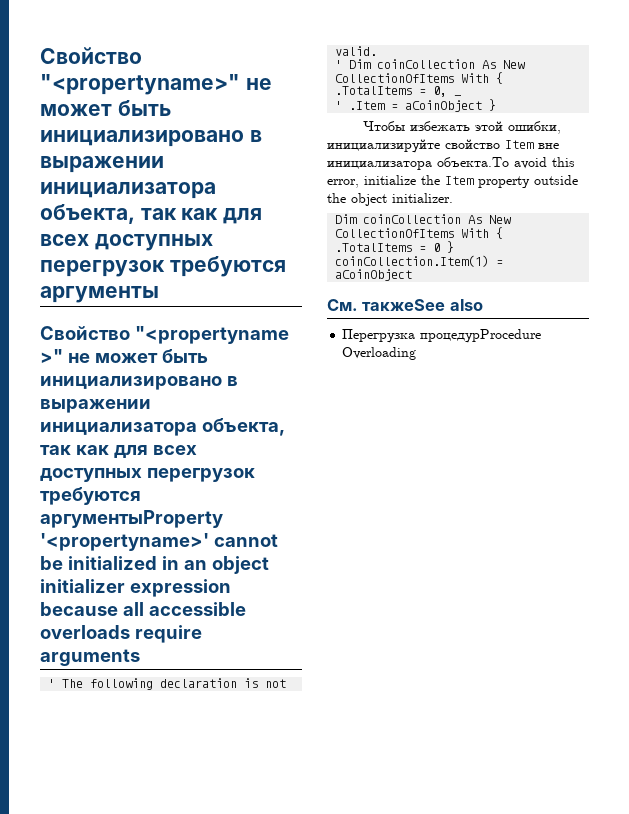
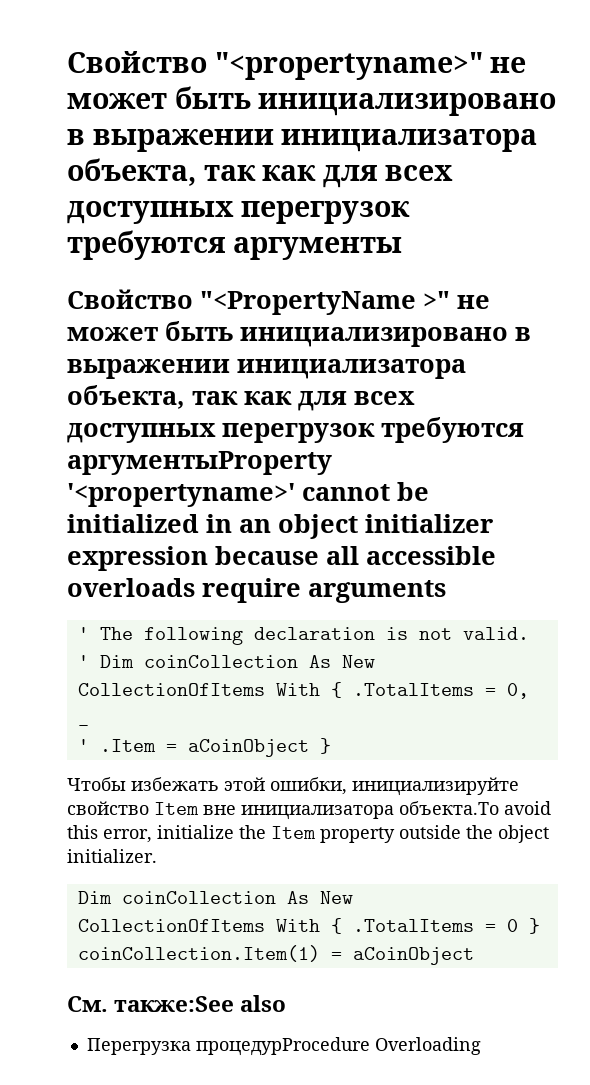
- Свойство "<propertyname >" не может быть инициализировано в выражении инициализатора объекта, так как для всех доступных перегрузок требуются аргументыProperty '<propertyname>' cannot be initialized in an object initializer expression because all accessible overloads require arguments
+ Свойство "<PropertyName >" не может быть инициализировано в выражении инициализатора объекта, так как для всех доступных перегрузок требуются аргументыProperty '<propertyname>' cannot be initialized in an object initializer expression because all accessible overloads require arguments
- См. такжеSee also
+ См. также:See also

